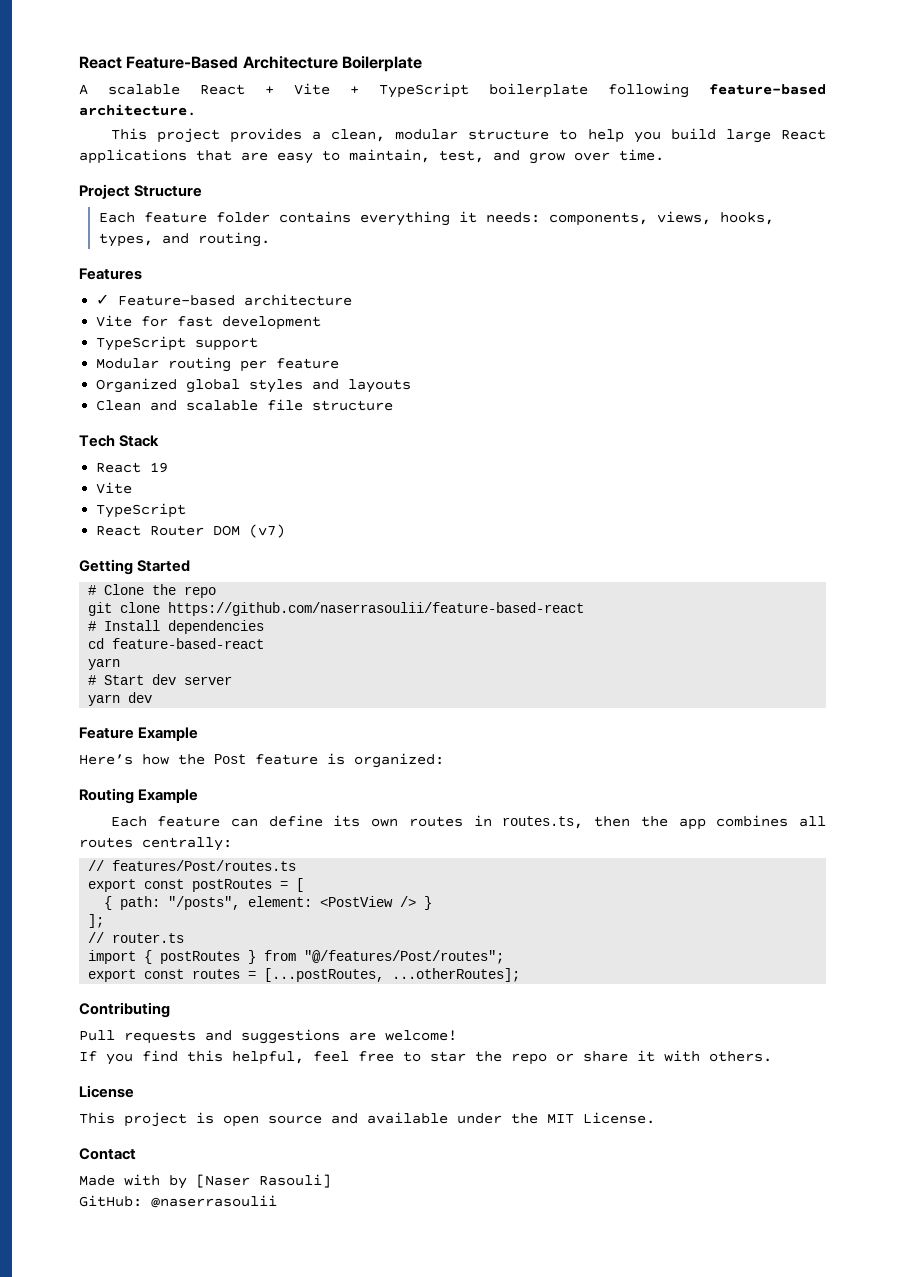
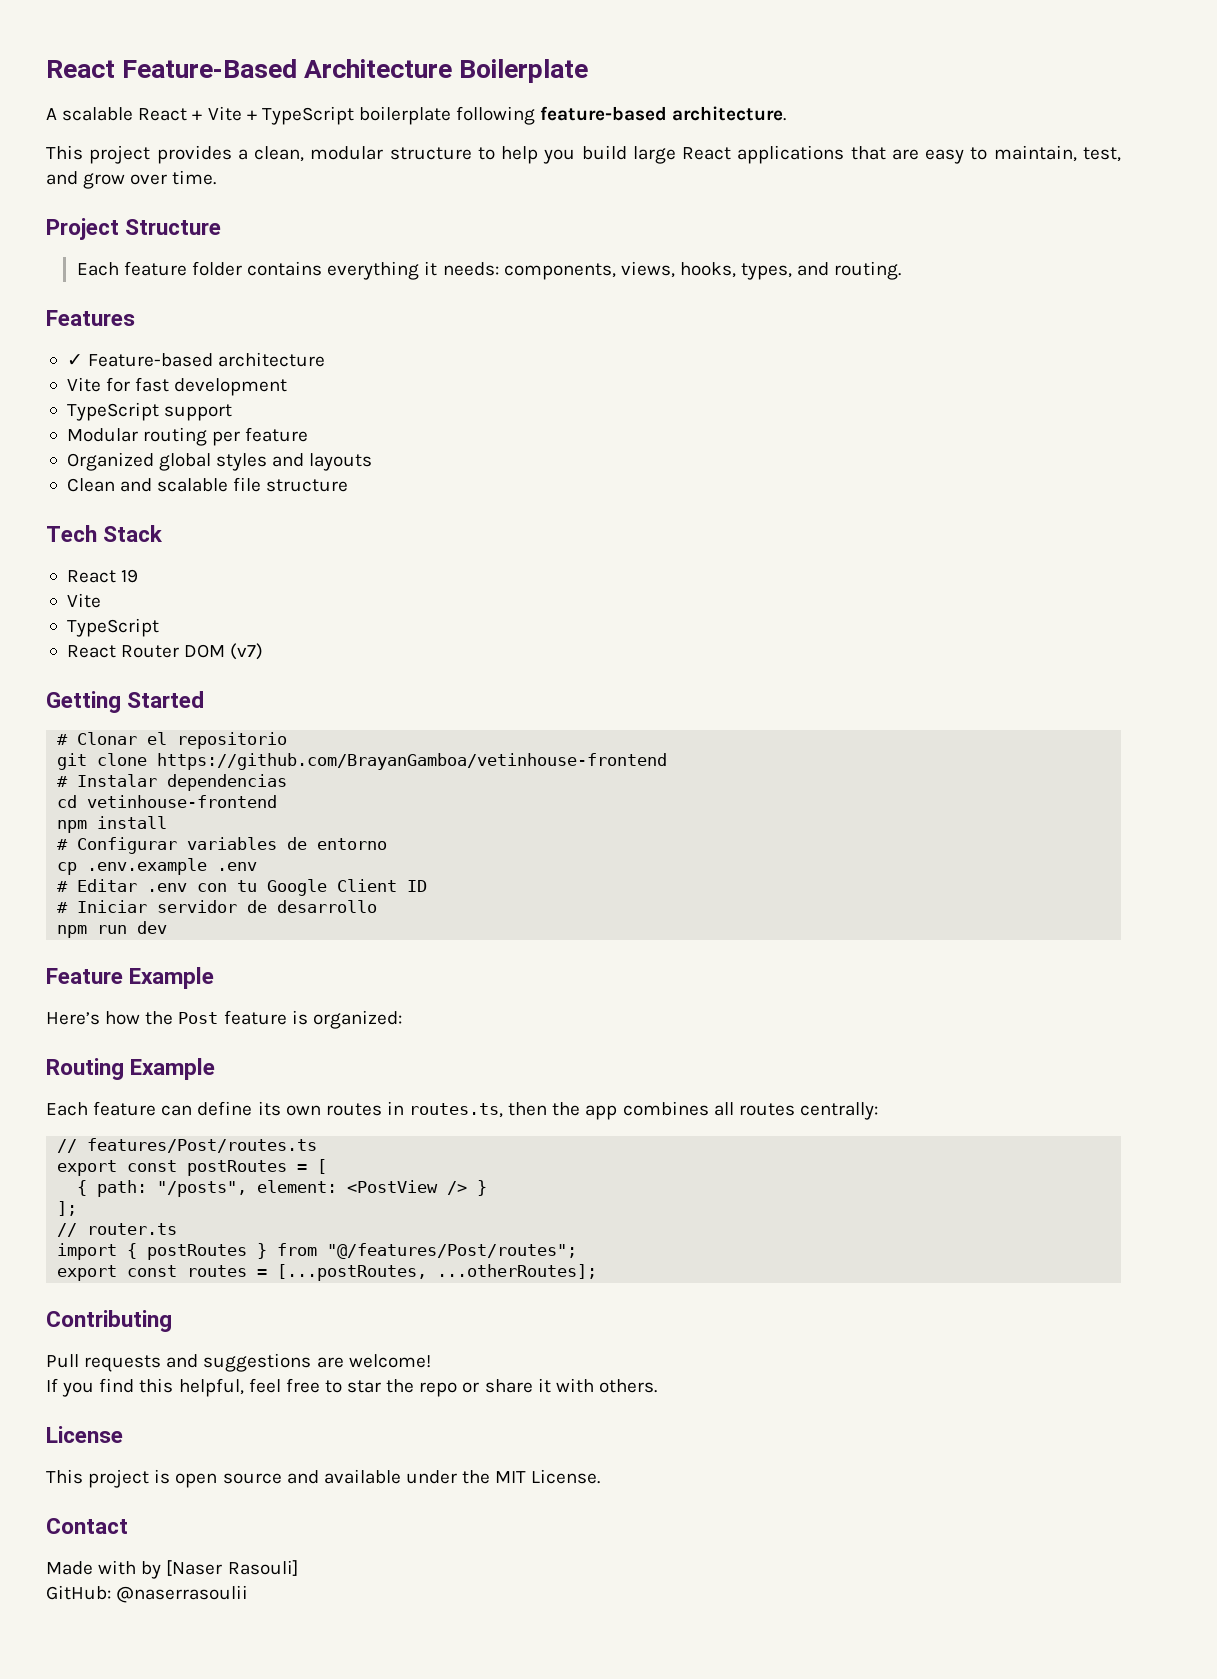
- # Clone the repo
+ # Clonar el repositorio
- git clone https://github.com/naserrasoulii/feature-based-react
- # Install dependencies
+ git clone https://github.com/BrayanGamboa/vetinhouse-frontend
+ # Instalar dependencias
- cd feature-based-react
- yarn
- # Start dev server
- yarn dev
+ cd vetinhouse-frontend
+ npm install
+ # Configurar variables de entorno
+ cp .env.example .env
+ # Editar .env con tu Google Client ID
+ # Iniciar servidor de desarrollo
+ npm run dev

